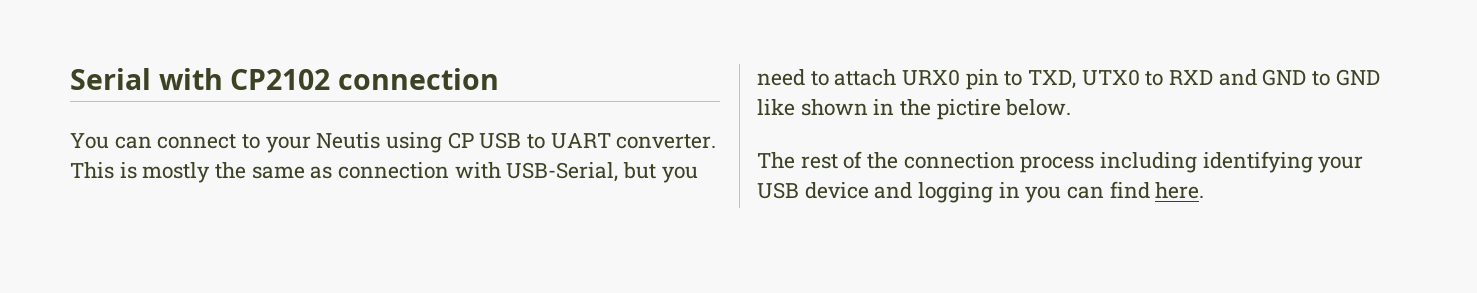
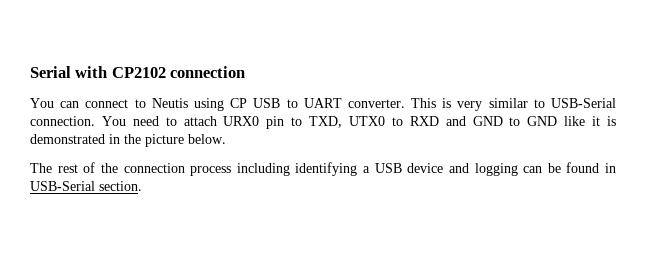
- You can connect to your Neutis using CP USB to UART converter.
+ You can connect to Neutis using CP USB to UART converter.
- This is mostly the same as connection with USB-Serial, but you need to attach URX0 pin to TXD, UTX0 to RXD and GND to GND like shown in the pictire below.
+ This is very similar to USB-Serial connection. You need to attach URX0 pin to TXD, UTX0 to RXD and GND to GND like it is demonstrated in the picture below.
- The rest of the connection process including identifying your USB device and logging in you can find here.
+ The rest of the connection process including identifying a USB device and logging can be found in USB-Serial section.

